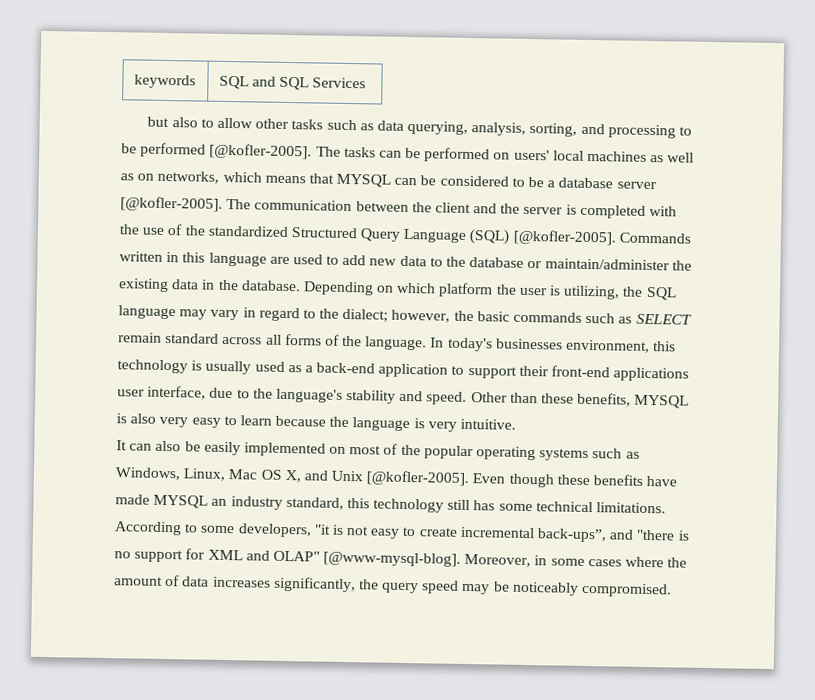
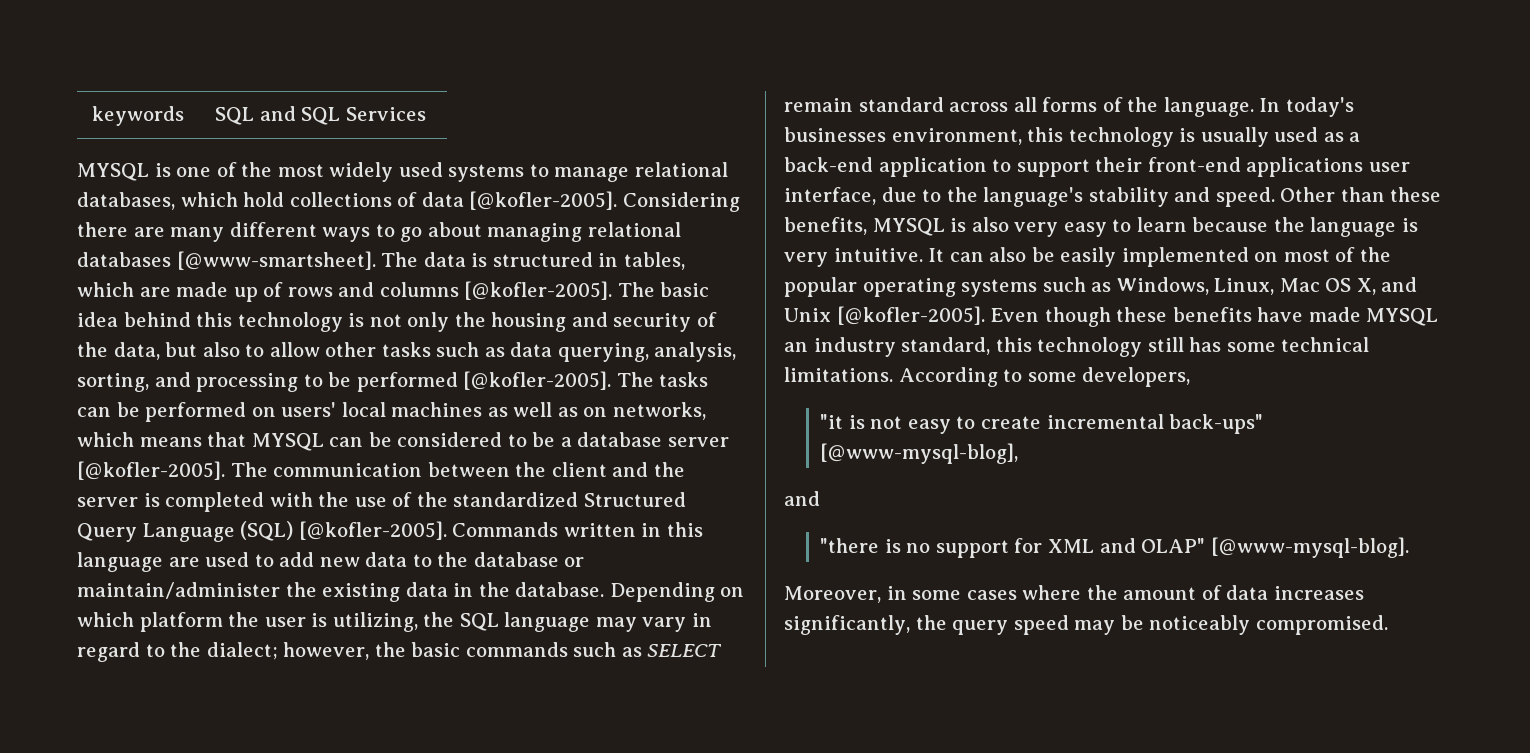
- but also to allow other tasks such as data querying, analysis, sorting, and processing to be performed [@kofler-2005].
+ MYSQL is one of the most widely used systems to manage relational databases, which hold collections of data [@kofler-2005]. Considering there are many different ways to go about managing relational databases [@www-smartsheet]. The data is structured in tables, which are made up of rows and columns [@kofler-2005]. The basic idea behind this technology is not only the housing and security of the data, but also to allow other tasks such as data querying, analysis, sorting, and processing to be performed [@kofler-2005].
- Other than these benefits, MYSQL is also very easy to learn because the language is very intuitive.
- It can also be easily implemented on most of the popular operating systems such as Windows, Linux, Mac OS X, and Unix [@kofler-2005].
+ Other than these benefits, MYSQL is also very easy to learn because the language is very intuitive. It can also be easily implemented on most of the popular operating systems such as Windows, Linux, Mac OS X, and Unix [@kofler-2005].
- According to some developers, "it is not easy to create incremental back-ups”, and "there is no support for XML and OLAP" [@www-mysql-blog]. Moreover, in some cases where the amount of data increases significantly, the query speed may be noticeably compromised.
+ According to some developers,
+ "it is not easy to create incremental back-ups" [@www-mysql-blog],
+ and
+ "there is no support for XML and OLAP" [@www-mysql-blog].
+ Moreover, in some cases where the amount of data increases significantly, the query speed may be noticeably compromised.

